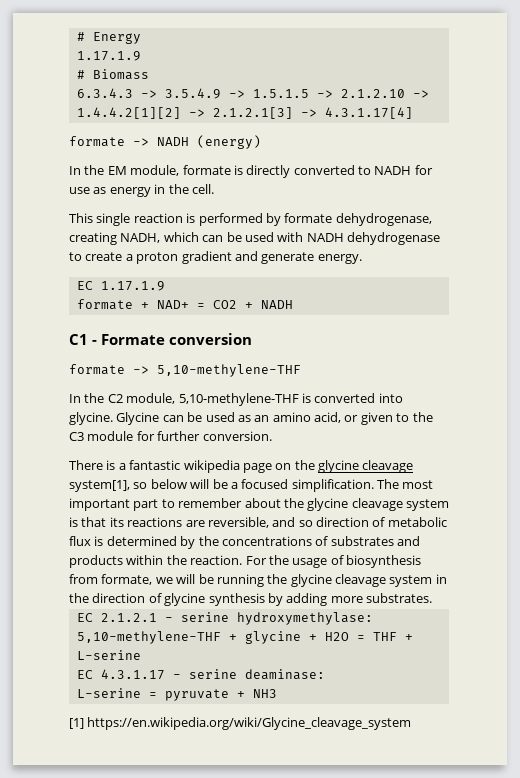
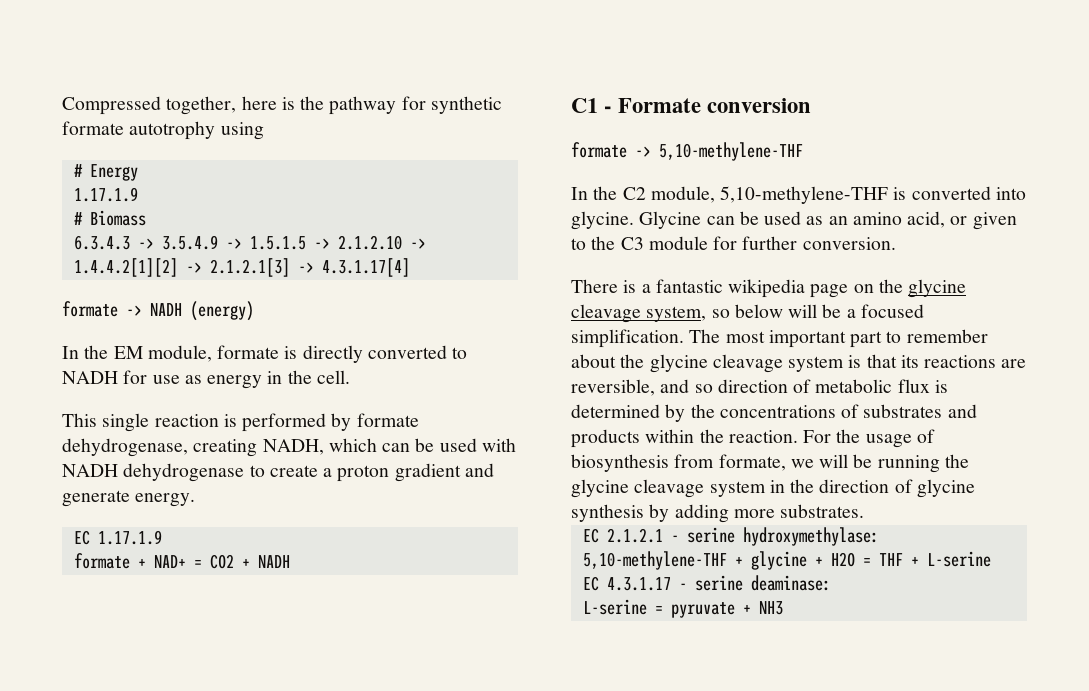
+ Compressed together, here is the pathway for synthetic formate autotrophy using
- There is a fantastic wikipedia page on the glycine cleavage system[1], so below will be a focused simplification.
+ There is a fantastic wikipedia page on the glycine cleavage system, so below will be a focused simplification.
- [1] https://en.wikipedia.org/wiki/Glycine_cleavage_system

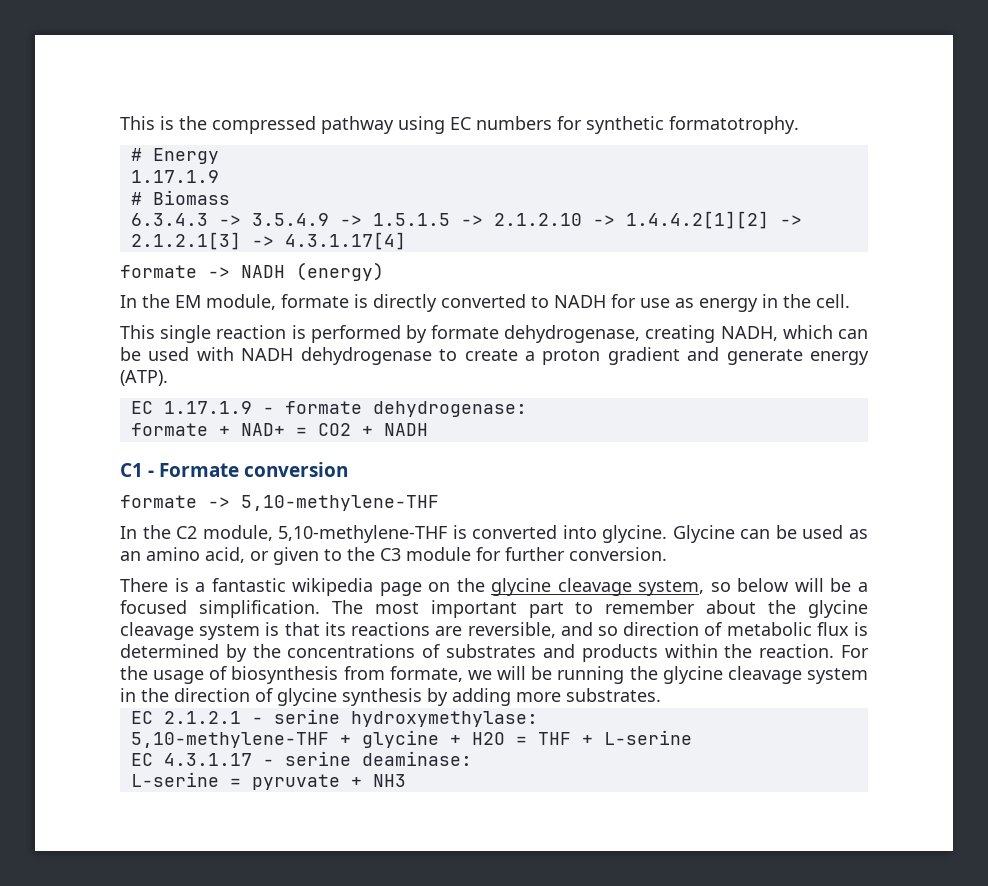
- Compressed together, here is the pathway for synthetic formate autotrophy using
+ This is the compressed pathway using EC numbers for synthetic formatotrophy.
- This single reaction is performed by formate dehydrogenase, creating NADH, which can be used with NADH dehydrogenase to create a proton gradient and generate energy.
+ This single reaction is performed by formate dehydrogenase, creating NADH, which can be used with NADH dehydrogenase to create a proton gradient and generate energy (ATP).
- EC 1.17.1.9
+ EC 1.17.1.9 - formate dehydrogenase:

